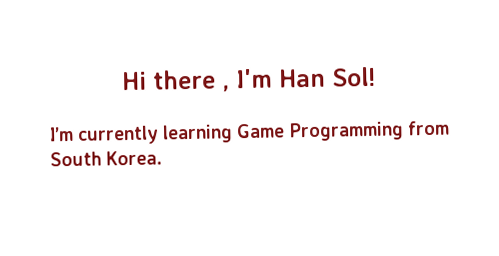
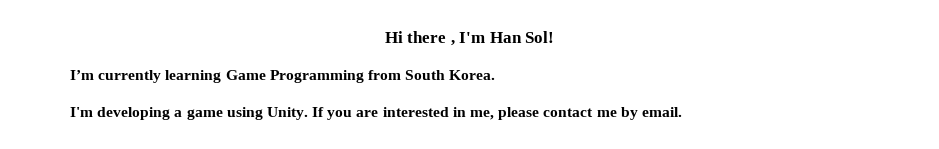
+ I'm developing a game using Unity. If you are interested in me, please contact me by email.

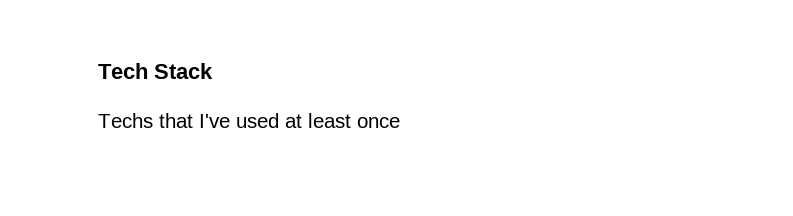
- Hi there , I'm Han Sol!
- I’m currently learning Game Programming from South Korea.
- I'm developing a game using Unity. If you are interested in me, please contact me by email.
+ Tech Stack
+ Techs that I've used at least once

